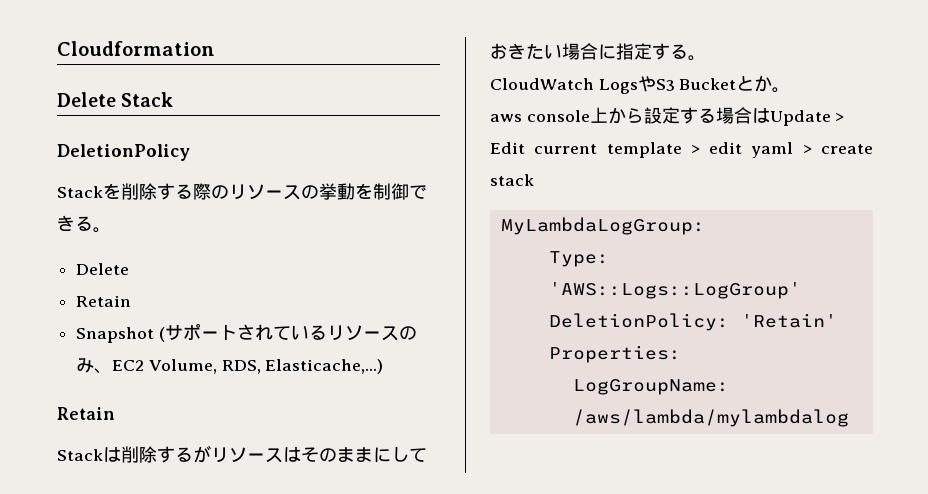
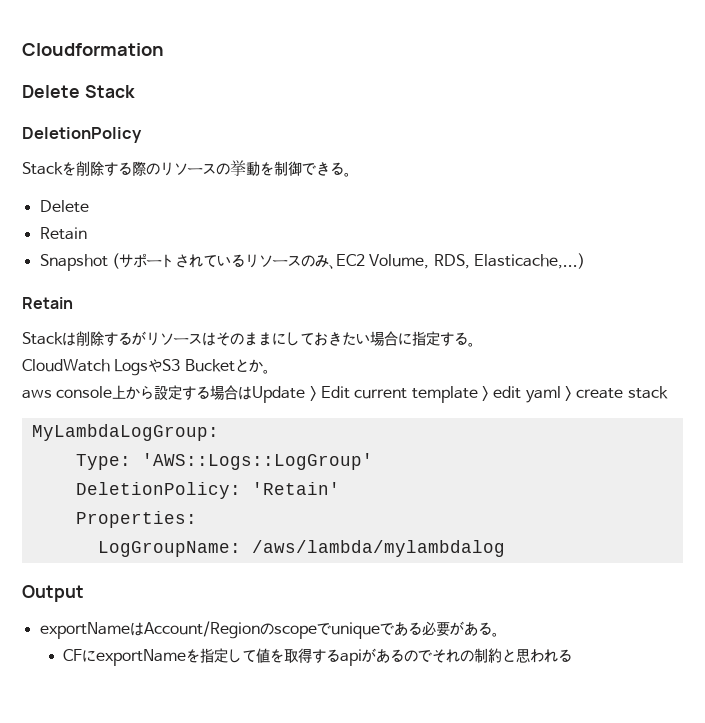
+ Output
+ exportNameはAccount/Regionのscopeでuniqueである必要がある。
+ CFにexportNameを指定して値を取得するapiがあるのでそれの制約と思われる

